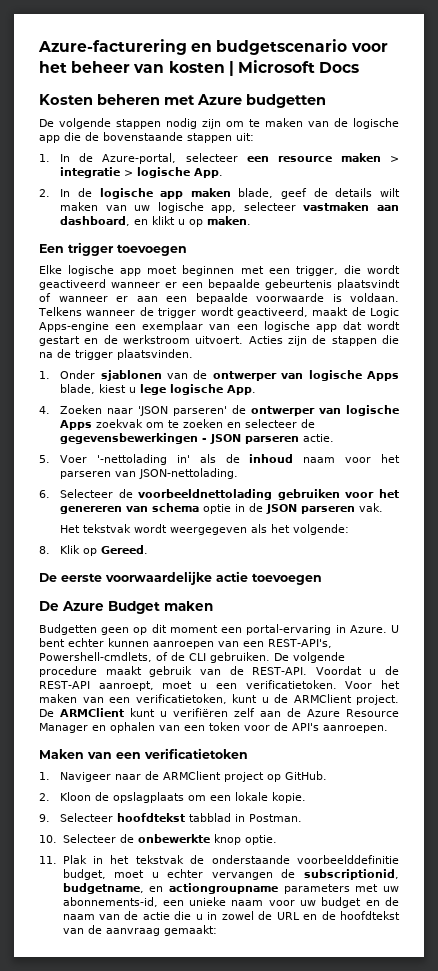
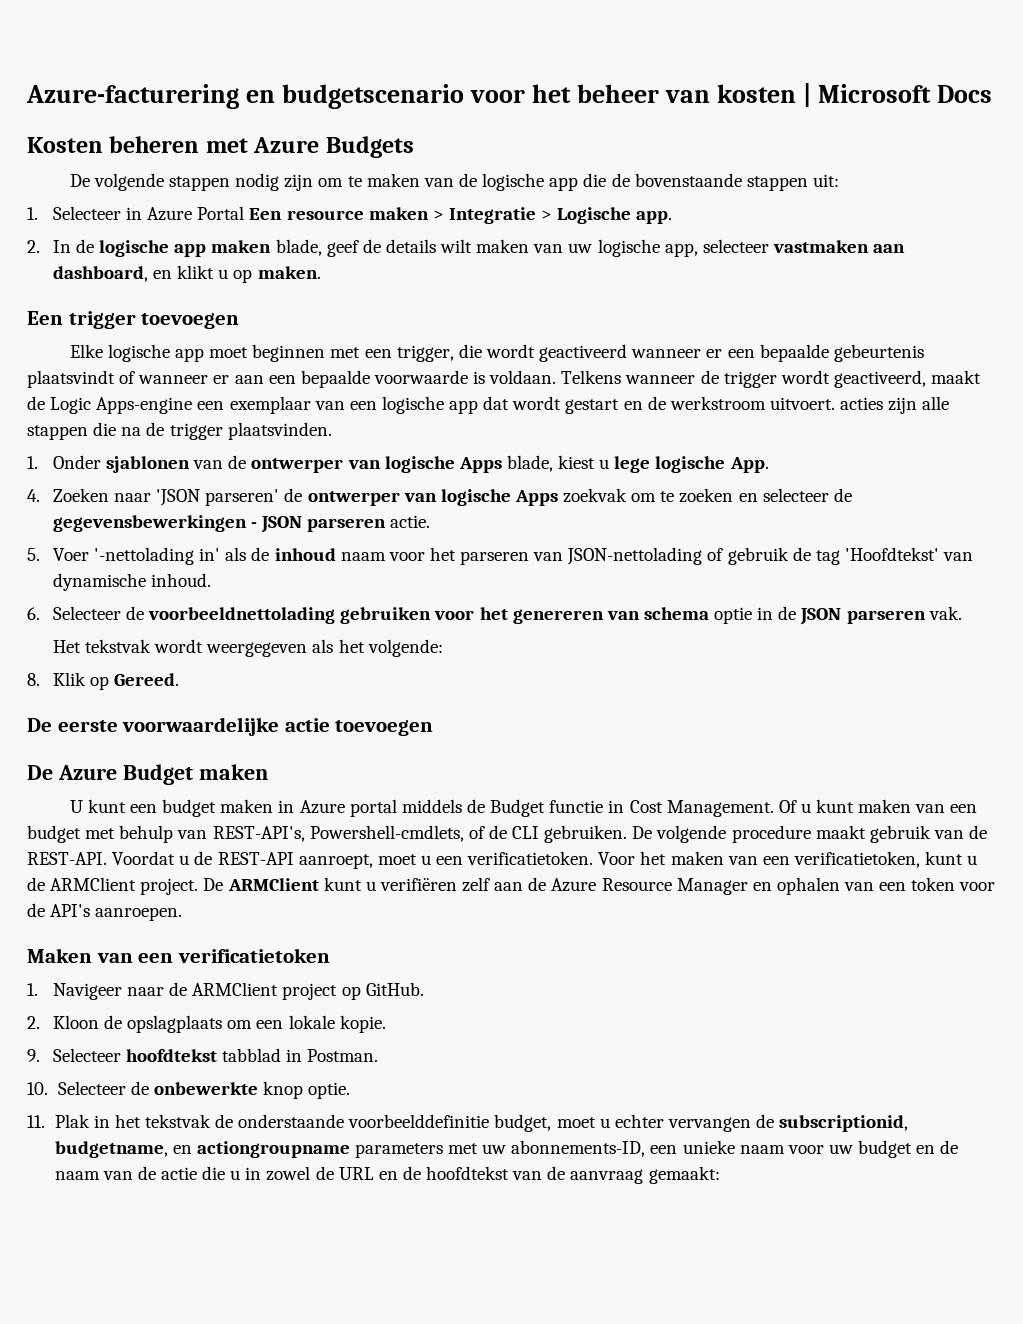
- Kosten beheren met Azure budgetten
+ Kosten beheren met Azure Budgets
- 1. In de Azure-portal, selecteer een resource maken > integratie > logische App.
+ 1. Selecteer in Azure Portal Een resource maken > Integratie > Logische app.
- Telkens wanneer de trigger wordt geactiveerd, maakt de Logic Apps-engine een exemplaar van een logische app dat wordt gestart en de werkstroom uitvoert. Acties zijn de stappen die na de trigger plaatsvinden.
+ Telkens wanneer de trigger wordt geactiveerd, maakt de Logic Apps-engine een exemplaar van een logische app dat wordt gestart en de werkstroom uitvoert. acties zijn alle stappen die na de trigger plaatsvinden.
- 5. Voer '-nettolading in' als de inhoud naam voor het parseren van JSON-nettolading.
+ 5. Voer '-nettolading in' als de inhoud naam voor het parseren van JSON-nettolading of gebruik de tag 'Hoofdtekst' van dynamische inhoud.
- Budgetten geen op dit moment een portal-ervaring in Azure. U bent echter kunnen aanroepen van een REST-API's, Powershell-cmdlets, of de CLI gebruiken.
+ U kunt een budget maken in Azure portal middels de Budget functie in Cost Management. Of u kunt maken van een budget met behulp van REST-API's, Powershell-cmdlets, of de CLI gebruiken.
- 11. Plak in het tekstvak de onderstaande voorbeelddefinitie budget, moet u echter vervangen de subscriptionid, budgetname, en actiongroupname parameters met uw abonnements-id, een unieke naam voor uw budget en de naam van de actie die u in zowel de URL en de hoofdtekst van de aanvraag gemaakt:
+ 11. Plak in het tekstvak de onderstaande voorbeelddefinitie budget, moet u echter vervangen de subscriptionid, budgetname, en actiongroupname parameters met uw abonnements-ID, een unieke naam voor uw budget en de naam van de actie die u in zowel de URL en de hoofdtekst van de aanvraag gemaakt:

